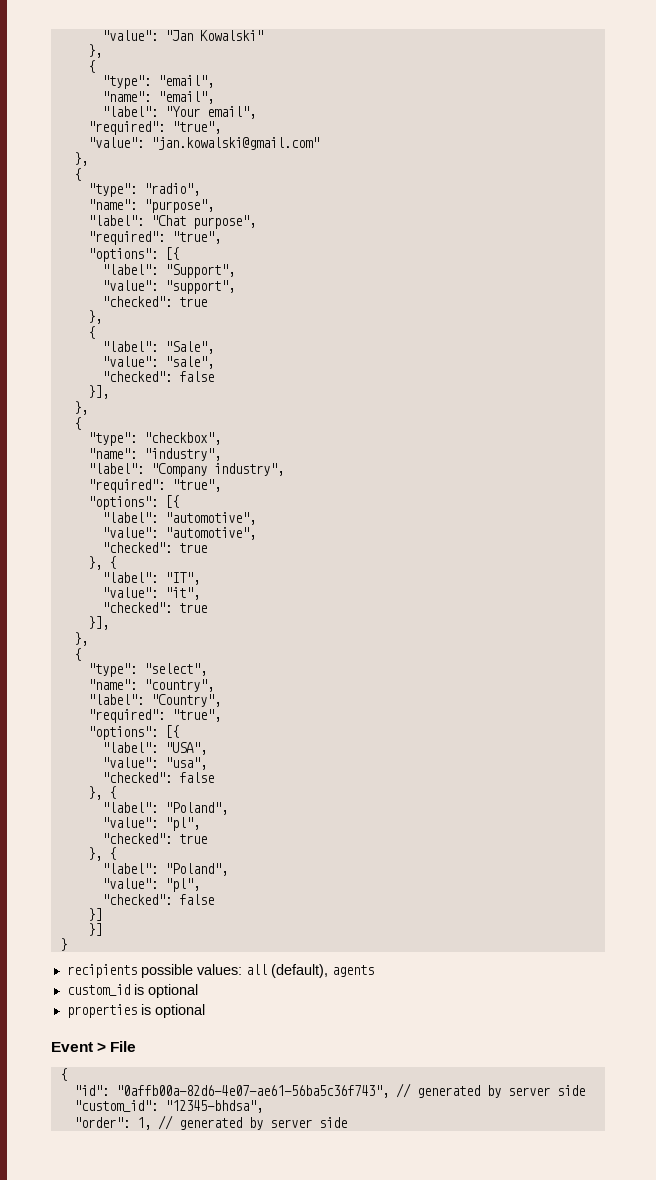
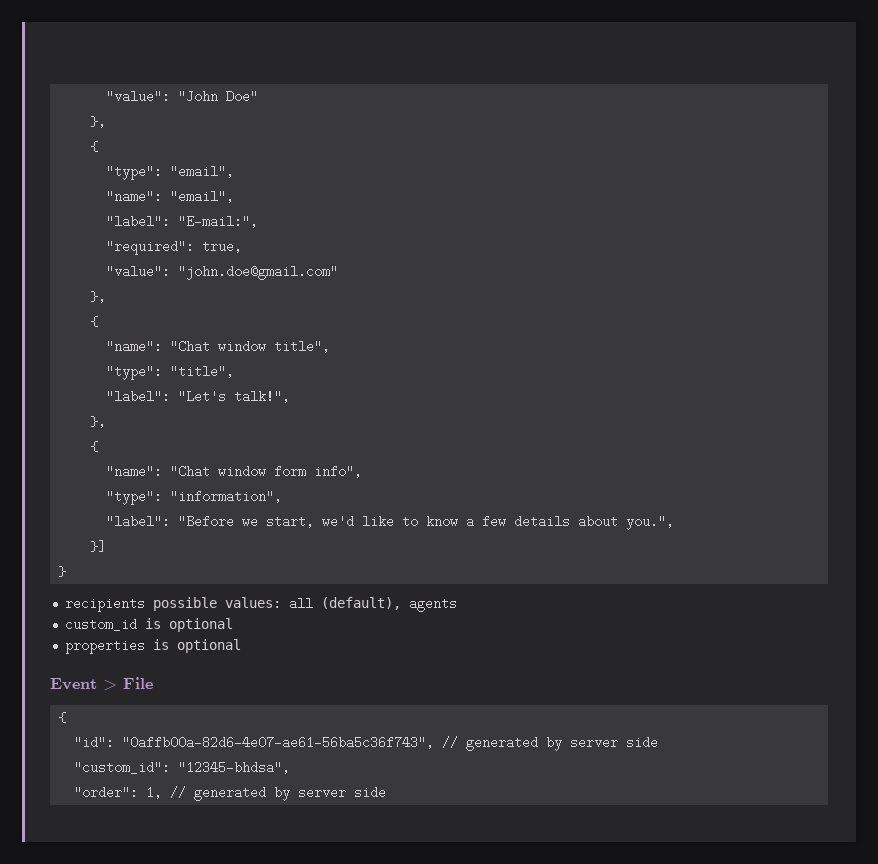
- "value": "Jan Kowalski"
+ "value": "John Doe"
- "label": "Your email",
- "required": "true",
- "value": "jan.kowalski@gmail.com"
+ "label": "E-mail:",
+ "required": true,
+ "value": "john.doe@gmail.com"
  },
  {
- "type": "radio",
- "name": "purpose",
- "label": "Chat purpose",
- "required": "true",
- "options": [{
- "label": "Support",
- "value": "support",
- "checked": true
+ "name": "Chat window title",
+ "type": "title",
+ "label": "Let's talk!",
  },
  {
- "label": "Sale",
- "value": "sale",
- "checked": false
- }],
- },
- {
- "type": "checkbox",
- "name": "industry",
- "label": "Company industry",
- "required": "true",
- "options": [{
- "label": "automotive",
- "value": "automotive",
- "checked": true
- }, {
- "label": "IT",
- "value": "it",
- "checked": true
- }],
- },
- {
- "type": "select",
- "name": "country",
- "label": "Country",
- "required": "true",
- "options": [{
- "label": "USA",
- "value": "usa",
- "checked": false
- }, {
- "label": "Poland",
- "value": "pl",
- "checked": true
- }, {
- "label": "Poland",
- "value": "pl",
- "checked": false
- }]
+ "name": "Chat window form info",
+ "type": "information",
+ "label": "Before we start, we'd like to know a few details about you.",

